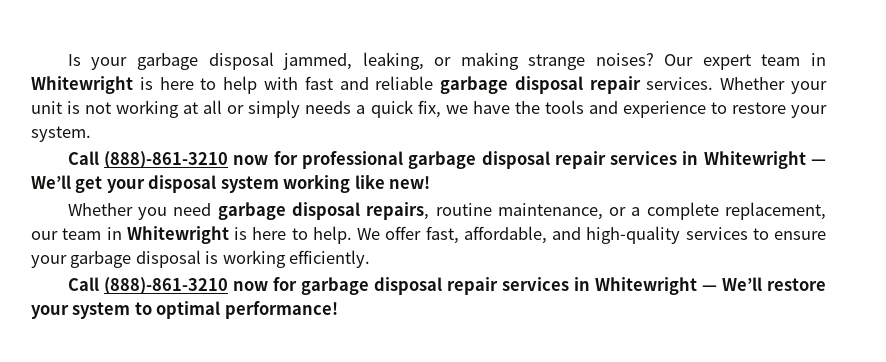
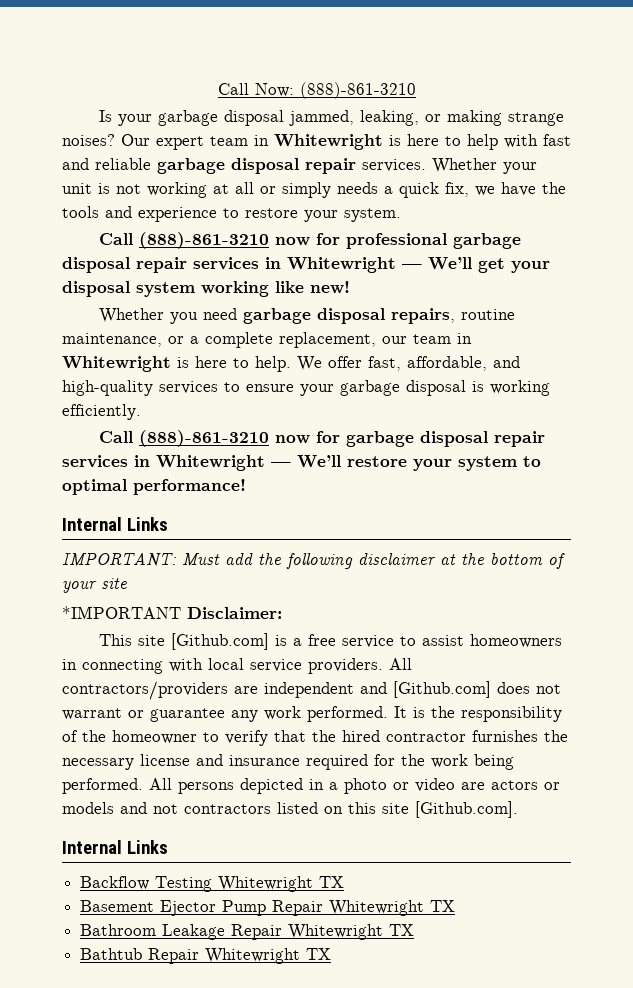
+ Call Now: (888)-861-3210
  Call (888)-861-3210 now for garbage disposal repair services in Whitewright — We’ll restore your system to optimal performance!
+ Internal Links
+ IMPORTANT: Must add the following disclaimer at the bottom of your site
+ *IMPORTANT Disclaimer:
+ This site [Github.com] is a free service to assist homeowners in connecting with local service providers. All contractors/providers are independent and [Github.com] does not warrant or guarantee any work performed. It is the responsibility of the homeowner to verify that the hired contractor furnishes the necessary license and insurance required for the work being performed. All persons depicted in a photo or video are actors or models and not contractors listed on this site [Github.com].
+ Internal Links
+ Backflow Testing Whitewright TX
+ Basement Ejector Pump Repair Whitewright TX
+ Bathroom Leakage Repair Whitewright TX
+ Bathtub Repair Whitewright TX

